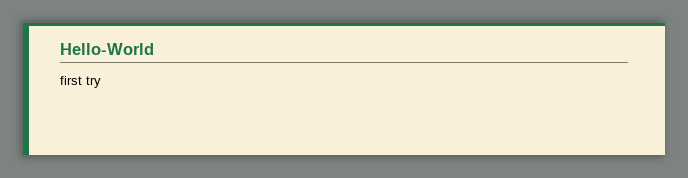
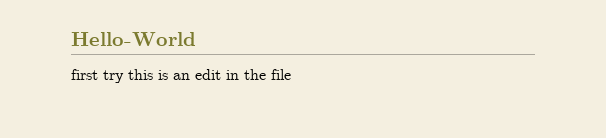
- first try
+ first try this is an edit in the file

